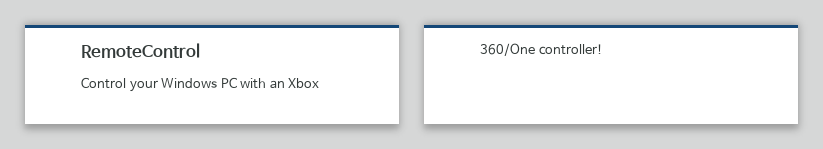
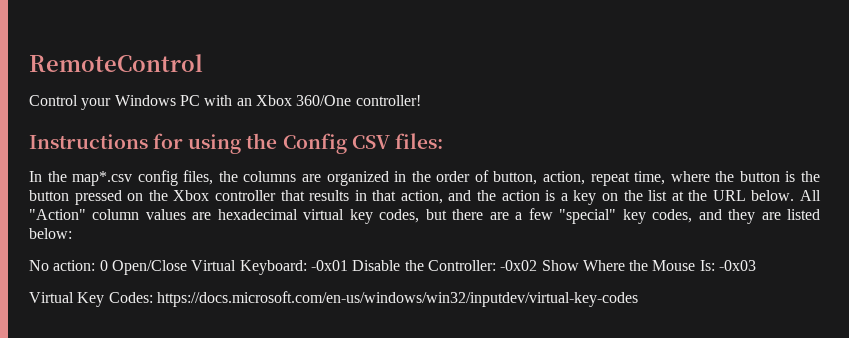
+ Instructions for using the Config CSV files:
+ In the map*.csv config files, the columns are organized in the order of button, action, repeat time, where the button is the button pressed on the Xbox controller that results in that action, and the action is a key on the list at the URL below. All "Action" column values are hexadecimal virtual key codes, but there are a few "special" key codes, and they are listed below:
+ No action: 0 Open/Close Virtual Keyboard: -0x01 Disable the Controller: -0x02 Show Where the Mouse Is: -0x03
+ Virtual Key Codes: https://docs.microsoft.com/en-us/windows/win32/inputdev/virtual-key-codes

